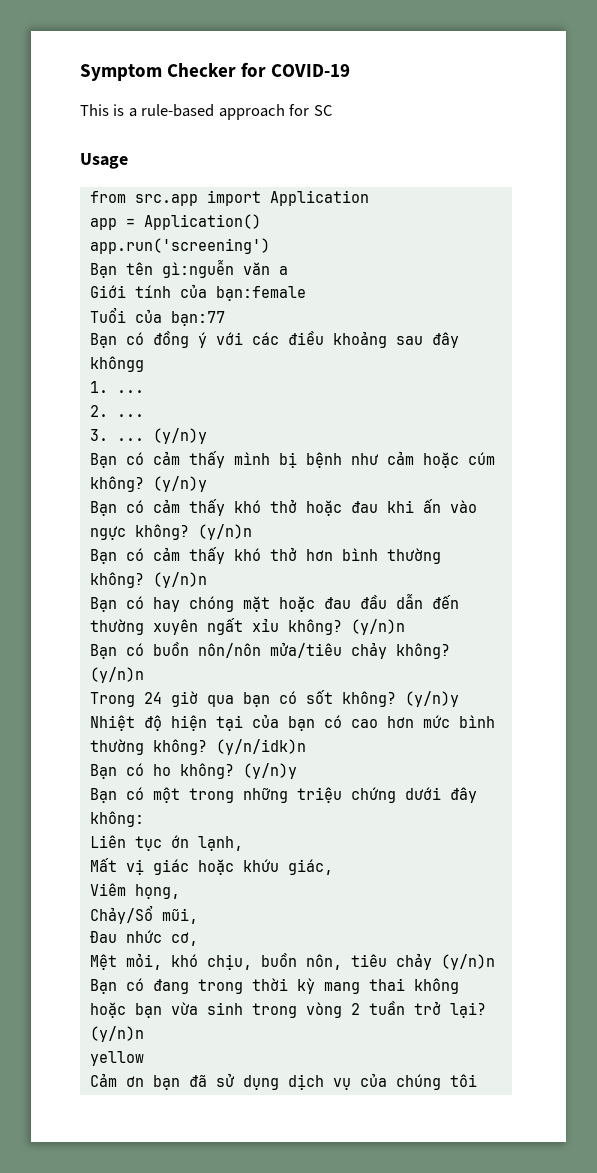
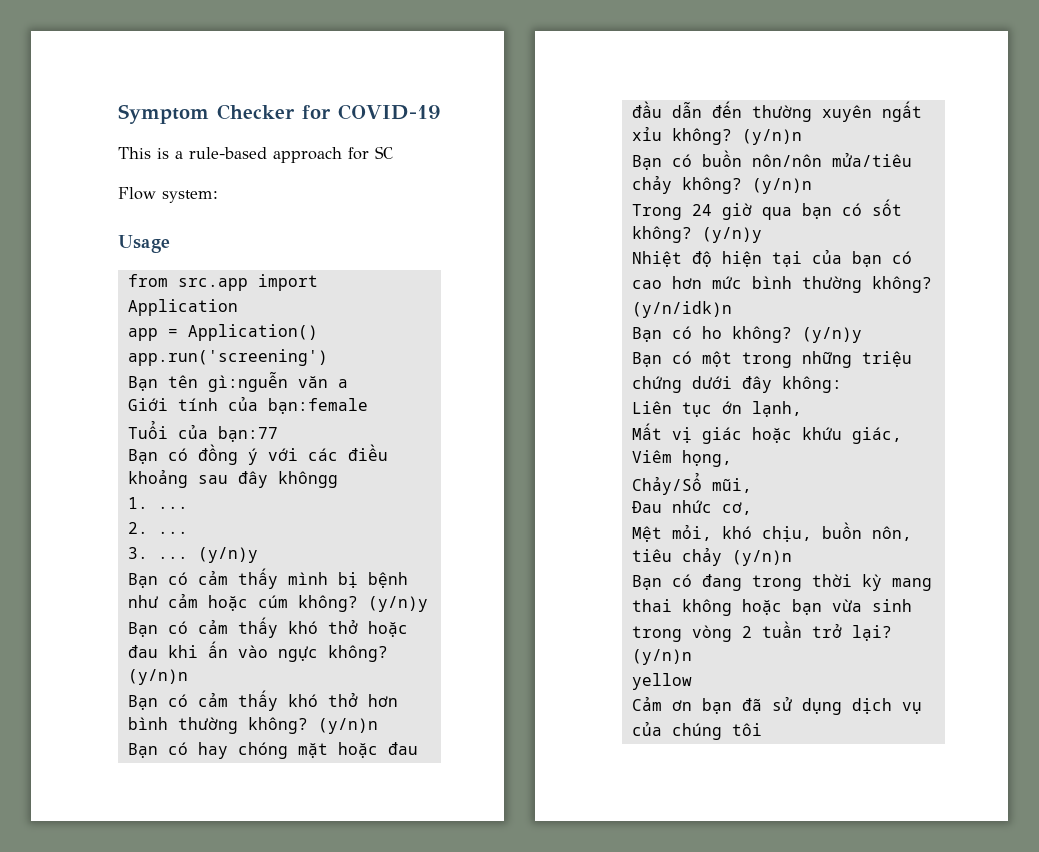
+ Flow system:

